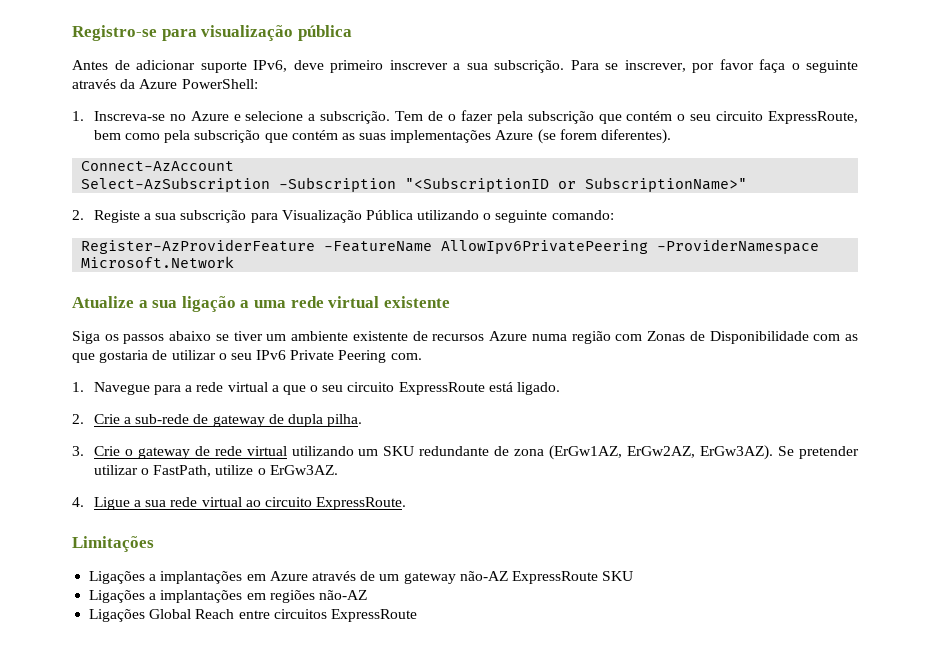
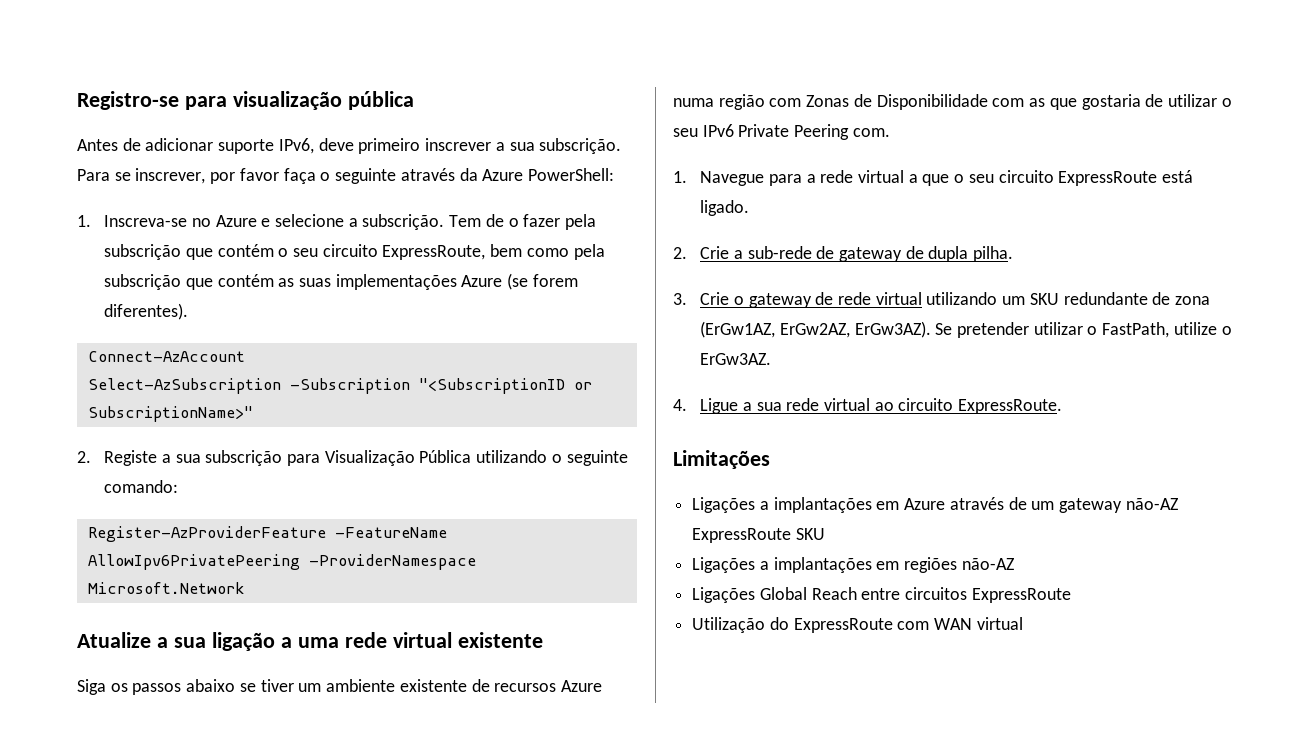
+ Utilização do ExpressRoute com WAN virtual

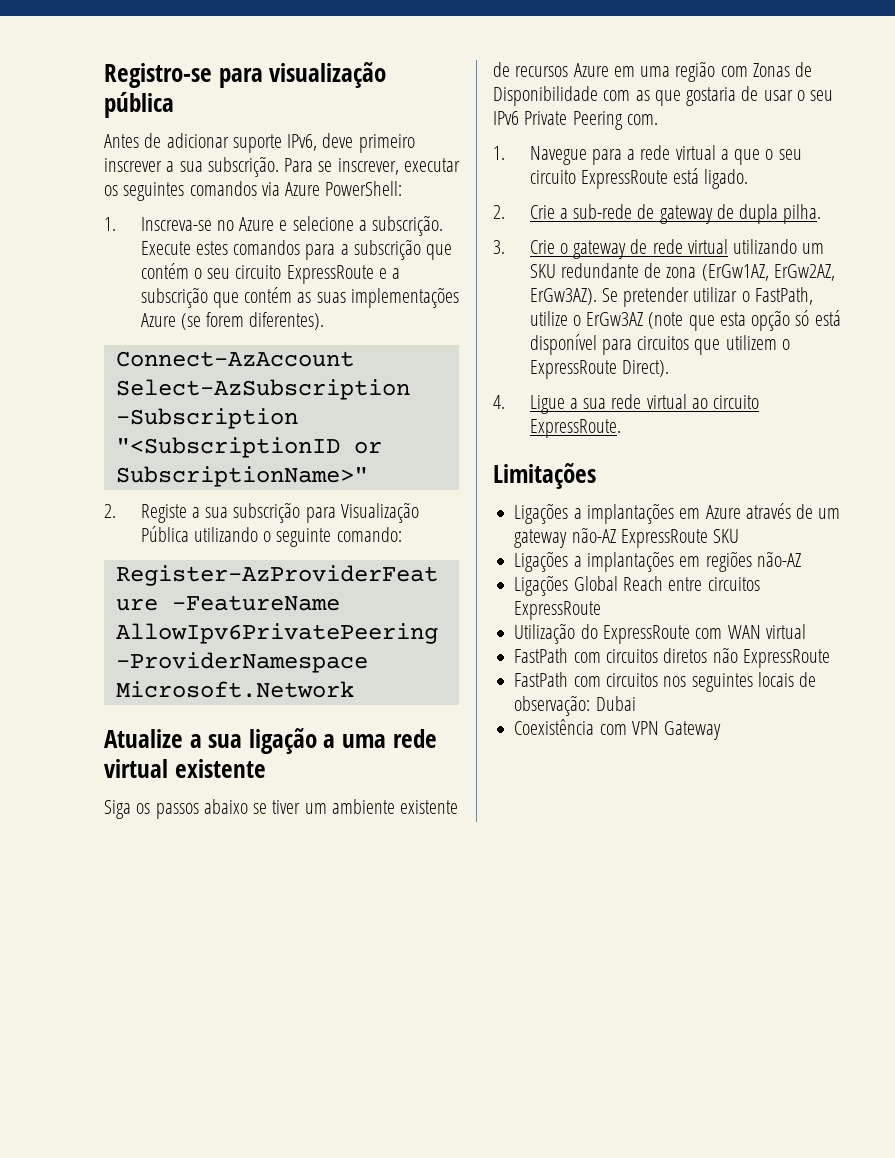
- Para se inscrever, por favor faça o seguinte através da Azure PowerShell:
+ Para se inscrever, executar os seguintes comandos via Azure PowerShell:
- Tem de o fazer pela subscrição que contém o seu circuito ExpressRoute, bem como pela subscrição que contém as suas implementações Azure (se forem diferentes).
+ Execute estes comandos para a subscrição que contém o seu circuito ExpressRoute e a subscrição que contém as suas implementações Azure (se forem diferentes).
- Siga os passos abaixo se tiver um ambiente existente de recursos Azure numa região com Zonas de Disponibilidade com as que gostaria de utilizar o seu IPv6 Private Peering com.
+ Siga os passos abaixo se tiver um ambiente existente de recursos Azure em uma região com Zonas de Disponibilidade com as que gostaria de usar o seu IPv6 Private Peering com.
- Se pretender utilizar o FastPath, utilize o ErGw3AZ.
+ Se pretender utilizar o FastPath, utilize o ErGw3AZ (note que esta opção só está disponível para circuitos que utilizem o ExpressRoute Direct).
+ FastPath com circuitos diretos não ExpressRoute
+ FastPath com circuitos nos seguintes locais de observação: Dubai
+ Coexistência com VPN Gateway

